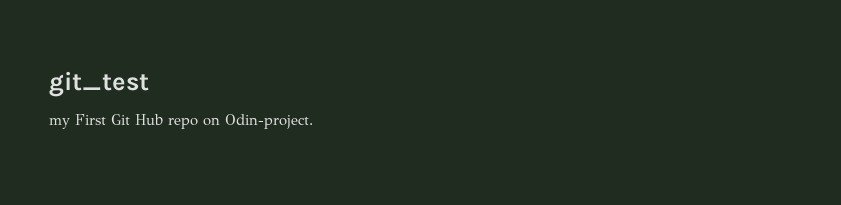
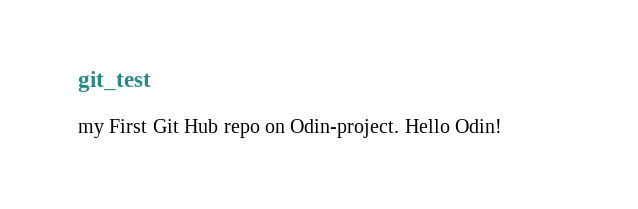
+ Hello Odin!

